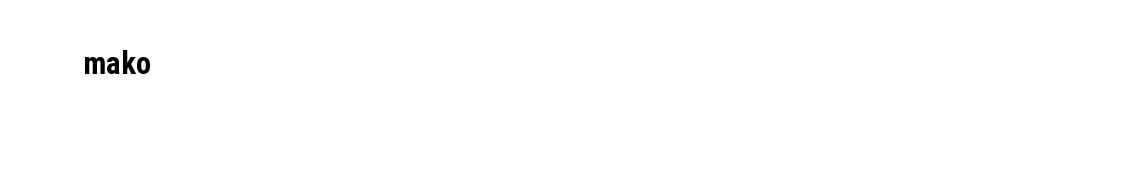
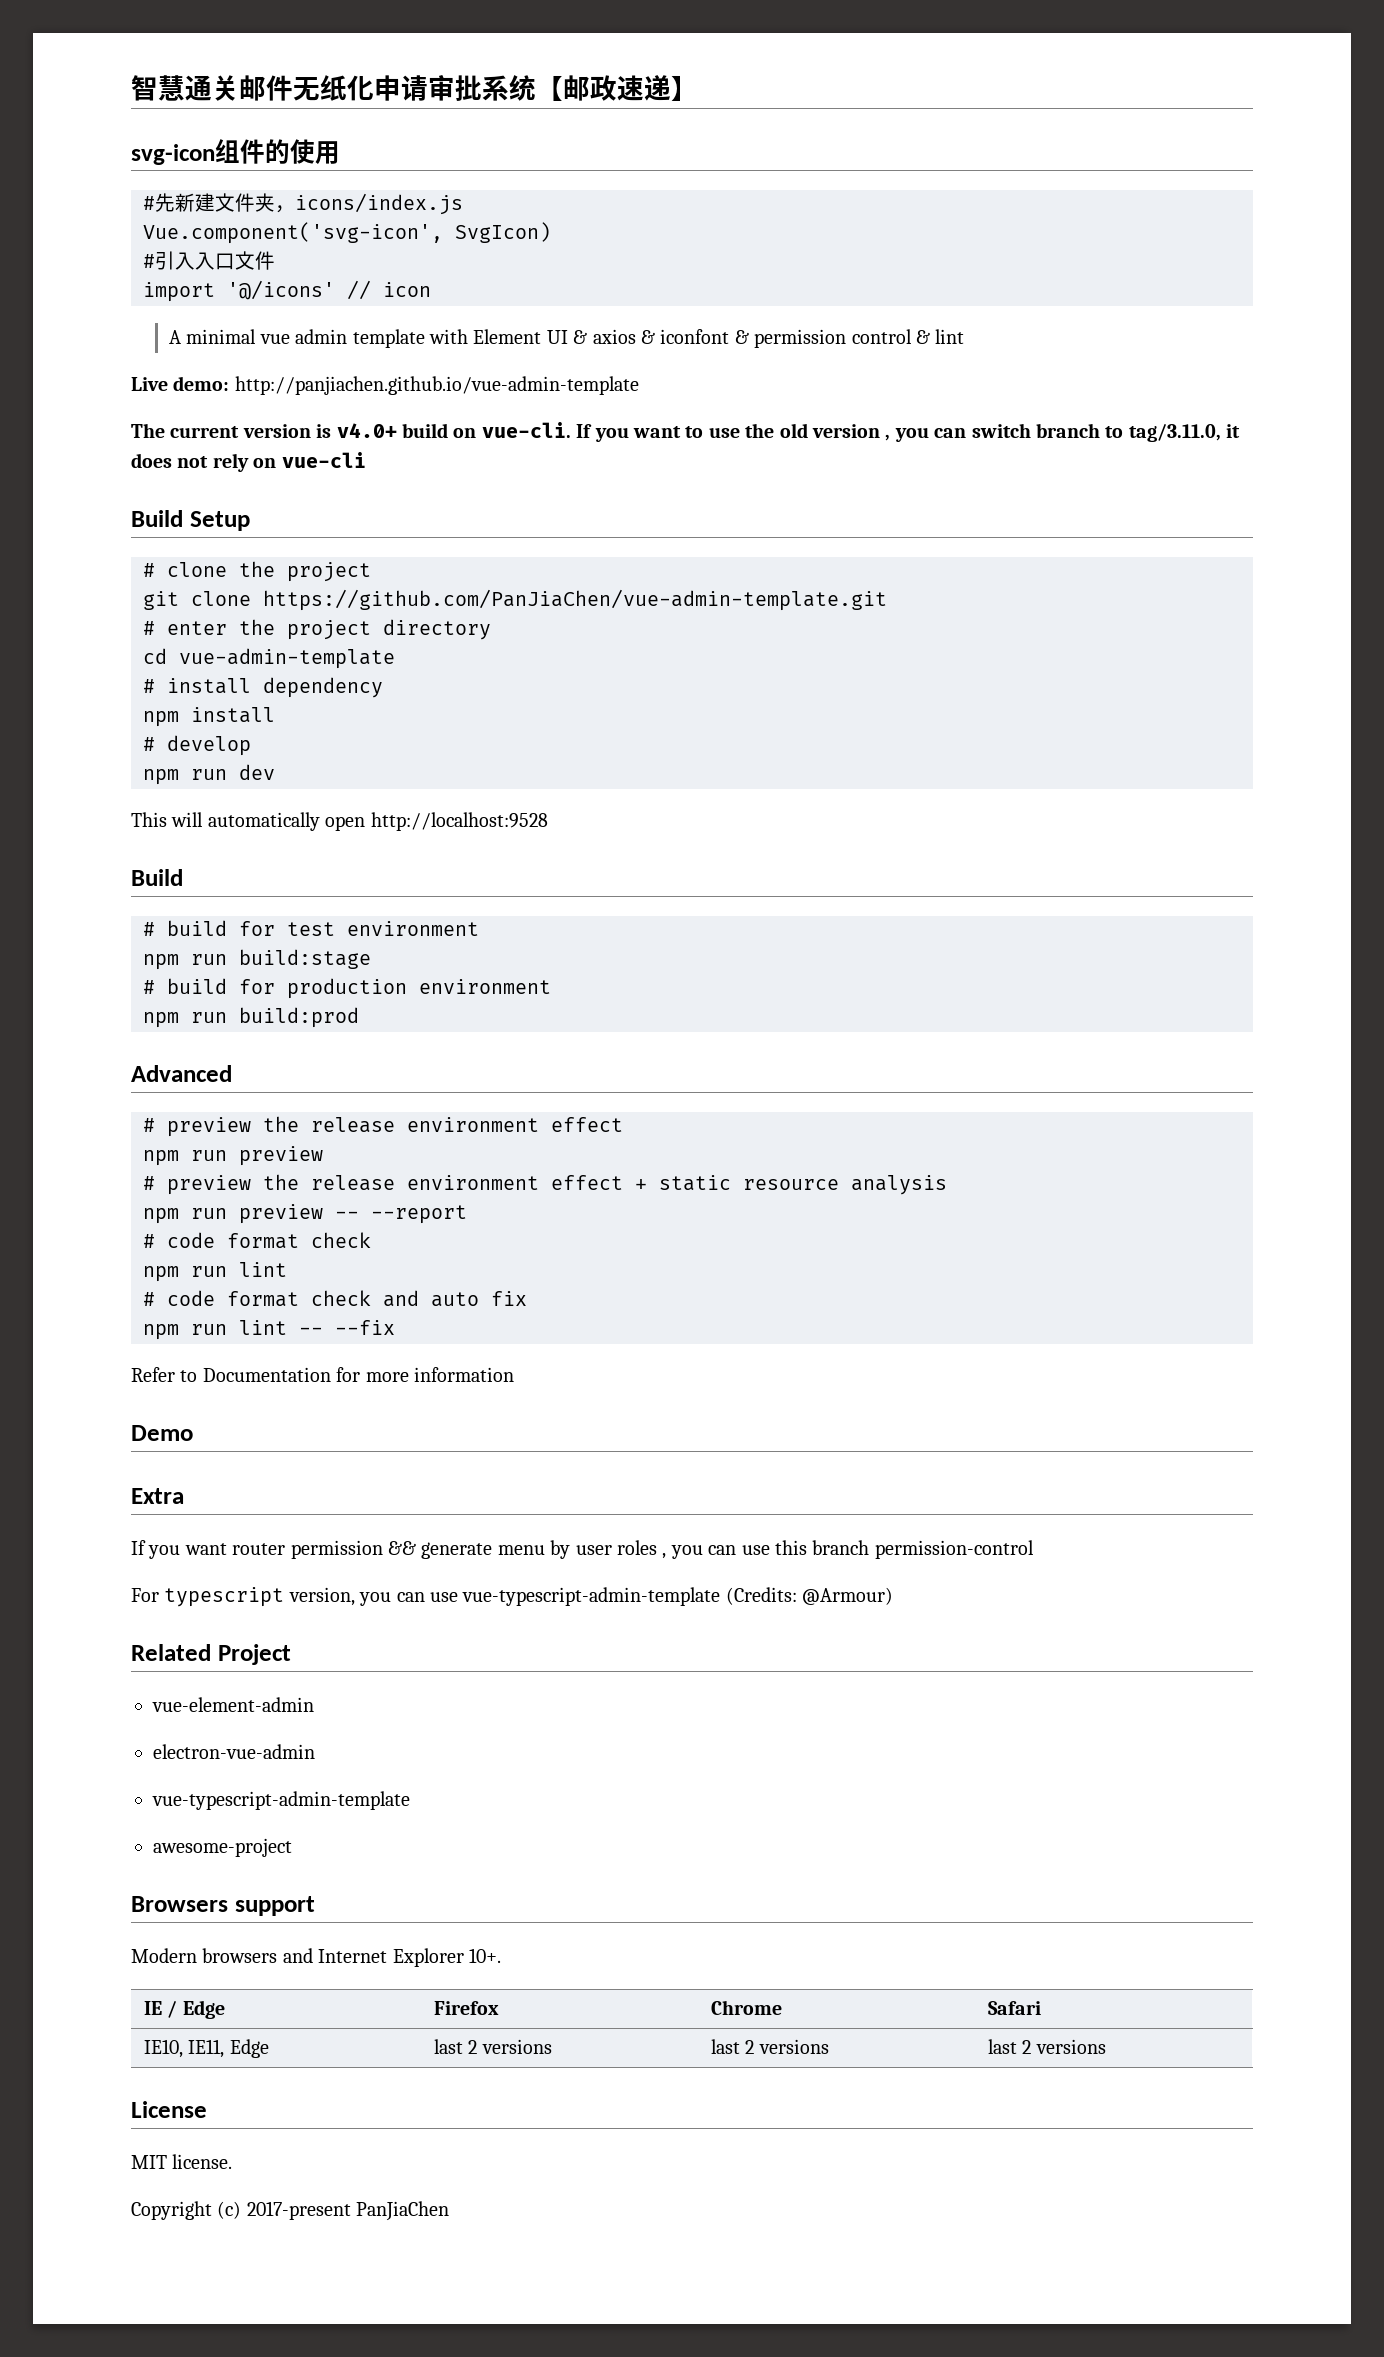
- mako
+ 智慧通关邮件无纸化申请审批系统【邮政速递】
+ svg-icon组件的使用
+ #先新建文件夹，icons/index.js
+ Vue.component('svg-icon', SvgIcon)
+ #引入入口文件
+ import '@/icons' // icon
+ A minimal vue admin template with Element UI & axios & iconfont & permission control & lint
+ Live demo: http://panjiachen.github.io/vue-admin-template
+ The current version is v4.0+ build on vue-cli. If you want to use the old version , you can switch branch to tag/3.11.0, it does not rely on vue-cli
+ Build Setup
+ # clone the project
+ git clone https://github.com/PanJiaChen/vue-admin-template.git
+ # enter the project directory
+ cd vue-admin-template
+ # install dependency
+ npm install
+ # develop
+ npm run dev
+ This will automatically open http://localhost:9528
+ Build
+ # build for test environment
+ npm run build:stage
+ # build for production environment
+ npm run build:prod
+ Advanced
+ # preview the release environment effect
+ npm run preview
+ # preview the release environment effect + static resource analysis
+ npm run preview -- --report
+ # code format check
+ npm run lint
+ # code format check and auto fix
+ npm run lint -- --fix
+ Refer to Documentation for more information
+ Demo
+ Extra
+ If you want router permission && generate menu by user roles , you can use this branch permission-control
+ For typescript version, you can use vue-typescript-admin-template (Credits: @Armour)
+ Related Project
+ vue-element-admin
+ electron-vue-admin
+ vue-typescript-admin-template
+ awesome-project
+ Browsers support
+ Modern browsers and Internet Explorer 10+.
+ IE / Edge | Firefox | Chrome | Safari
+ IE10, IE11, Edge | last 2 versions | last 2 versions | last 2 versions
+ License
+ MIT license.
+ Copyright (c) 2017-present PanJiaChen

